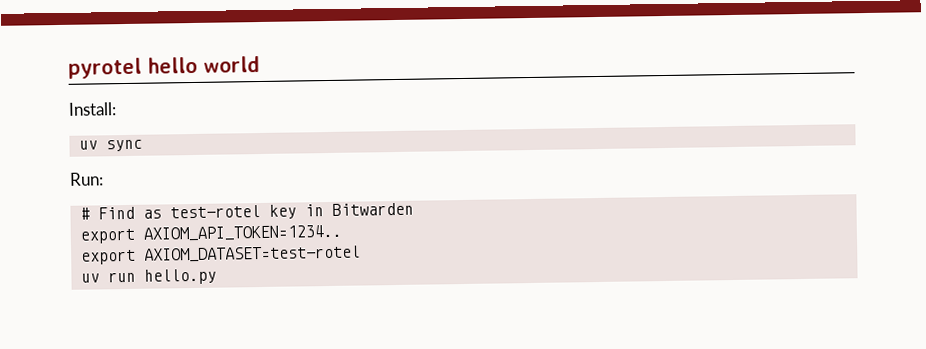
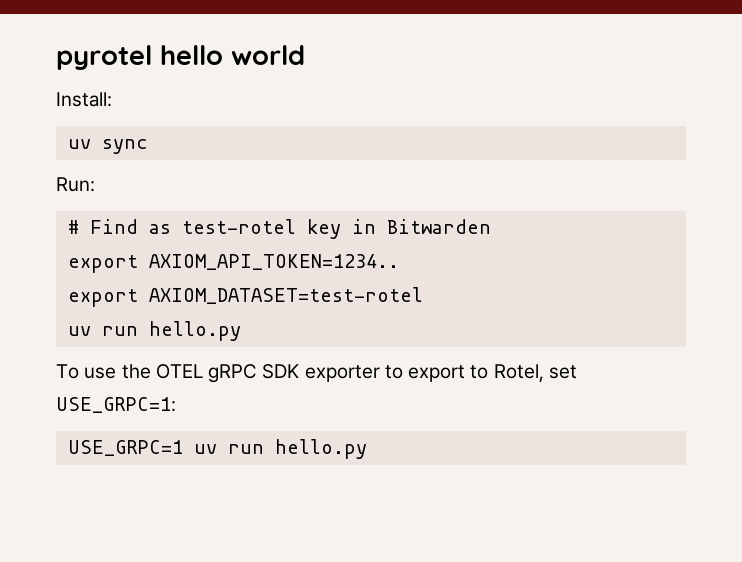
+ To use the OTEL gRPC SDK exporter to export to Rotel, set USE_GRPC=1:
+ USE_GRPC=1 uv run hello.py

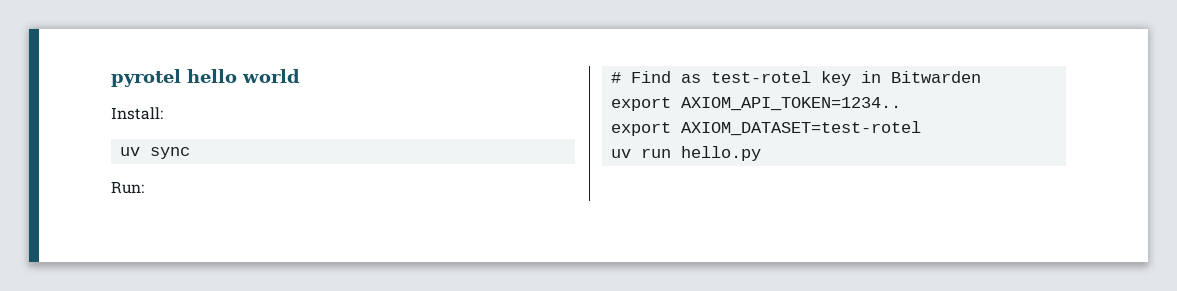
- To use the OTEL gRPC SDK exporter to export to Rotel, set USE_GRPC=1:
- USE_GRPC=1 uv run hello.py

